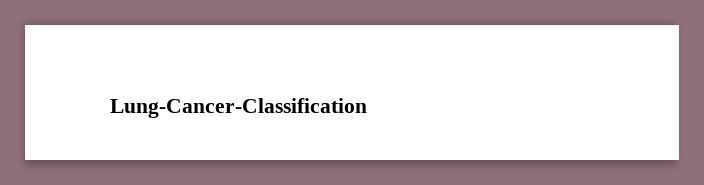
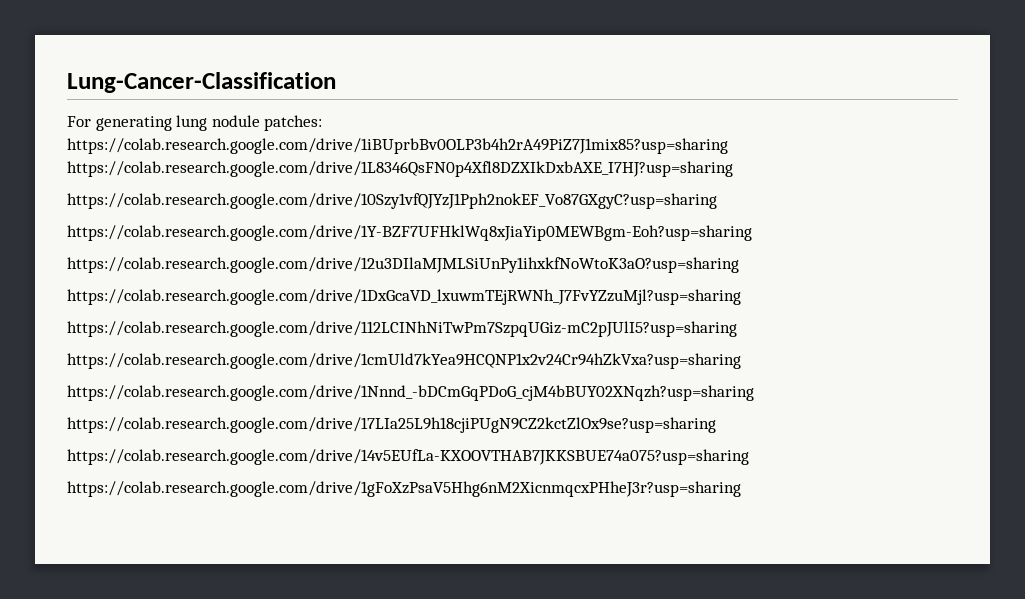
+ For generating lung nodule patches: https://colab.research.google.com/drive/1iBUprbBv0OLP3b4h2rA49PiZ7J1mix85?usp=sharing https://colab.research.google.com/drive/1L8346QsFN0p4Xfl8DZXIkDxbAXE_I7HJ?usp=sharing
+ https://colab.research.google.com/drive/10Szy1vfQJYzJ1Pph2nokEF_Vo87GXgyC?usp=sharing
+ https://colab.research.google.com/drive/1Y-BZF7UFHklWq8xJiaYip0MEWBgm-Eoh?usp=sharing
+ https://colab.research.google.com/drive/12u3DIlaMJMLSiUnPy1ihxkfNoWtoK3aO?usp=sharing
+ https://colab.research.google.com/drive/1DxGcaVD_lxuwmTEjRWNh_J7FvYZzuMjl?usp=sharing
+ https://colab.research.google.com/drive/112LCINhNiTwPm7SzpqUGiz-mC2pJUlI5?usp=sharing
+ https://colab.research.google.com/drive/1cmUld7kYea9HCQNP1x2v24Cr94hZkVxa?usp=sharing
+ https://colab.research.google.com/drive/1Nnnd_-bDCmGqPDoG_cjM4bBUY02XNqzh?usp=sharing
+ https://colab.research.google.com/drive/17LIa25L9h18cjiPUgN9CZ2kctZlOx9se?usp=sharing
+ https://colab.research.google.com/drive/14v5EUfLa-KXOOVTHAB7JKKSBUE74a075?usp=sharing
+ https://colab.research.google.com/drive/1gFoXzPsaV5Hhg6nM2XicnmqcxPHheJ3r?usp=sharing

